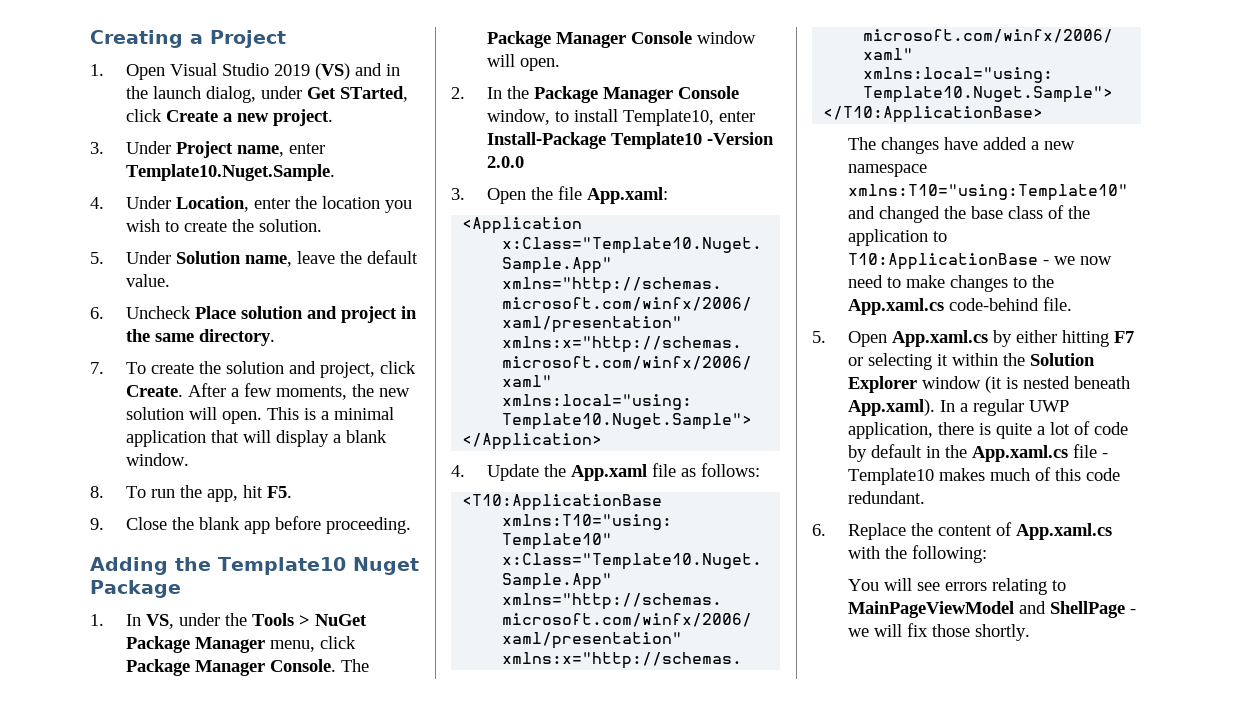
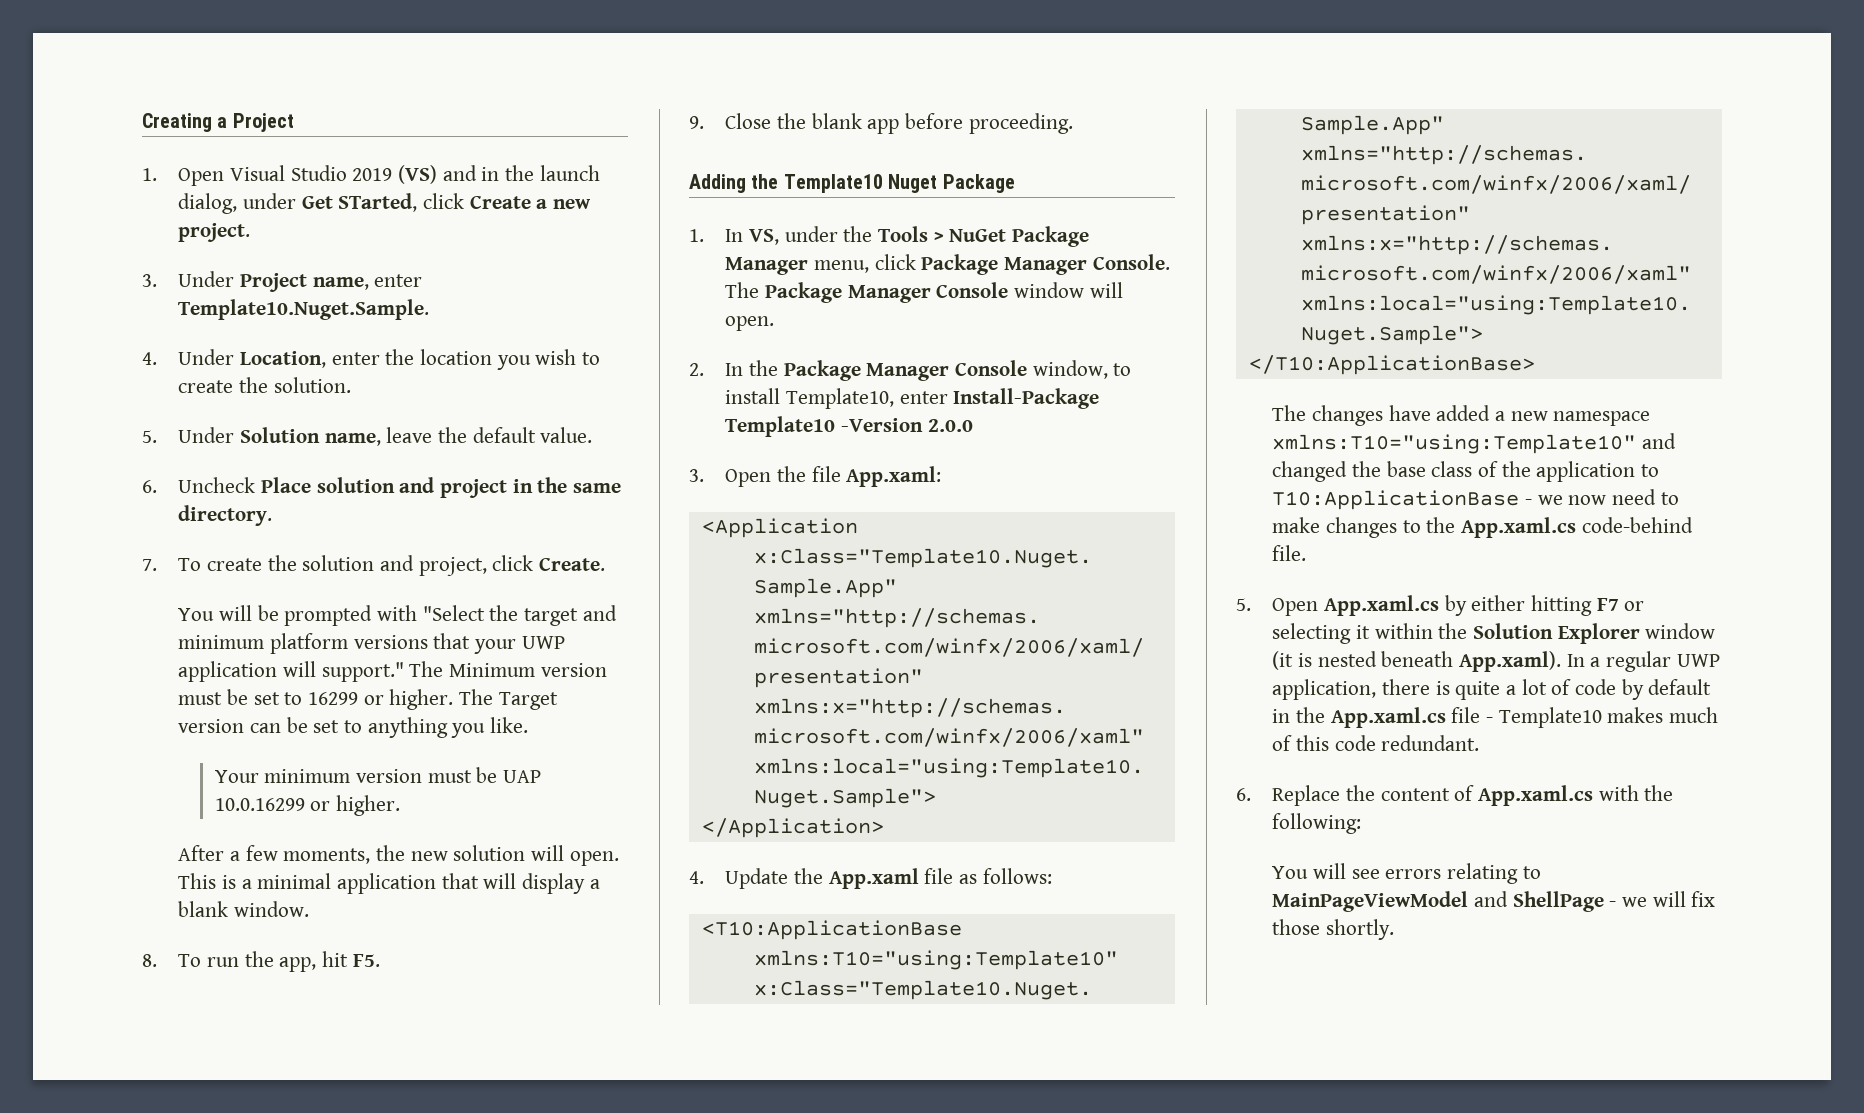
- 7. To create the solution and project, click Create. After a few moments, the new solution will open.
+ 7. To create the solution and project, click Create.
+ You will be prompted with "Select the target and minimum platform versions that your UWP application will support." The Minimum version must be set to 16299 or higher. The Target version can be set to anything you like.
+ Your minimum version must be UAP 10.0.16299 or higher.
+ After a few moments, the new solution will open.

